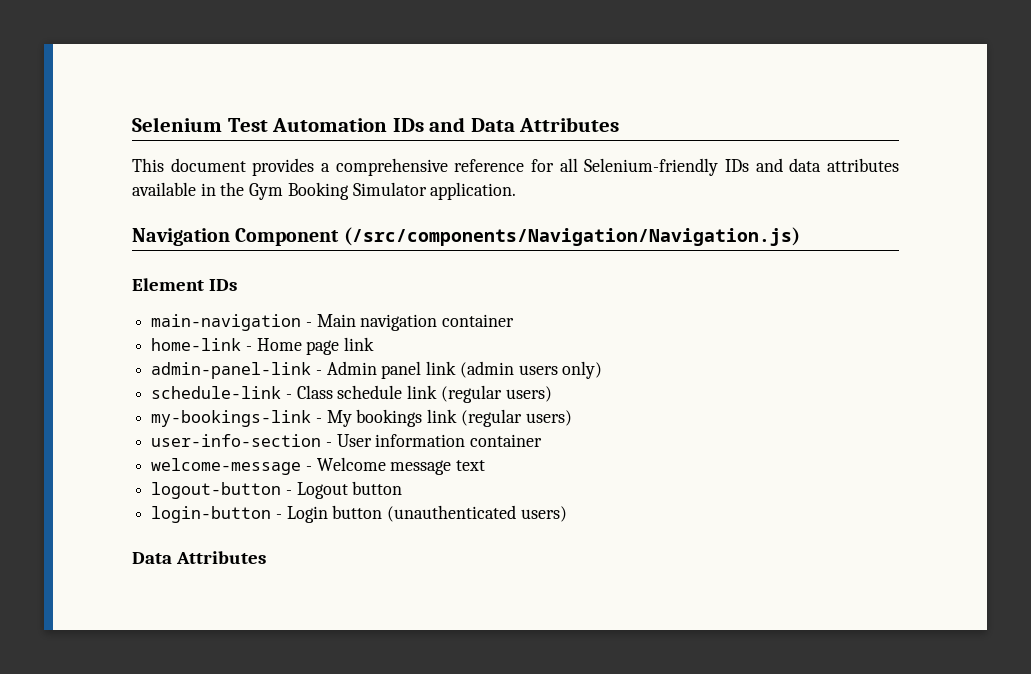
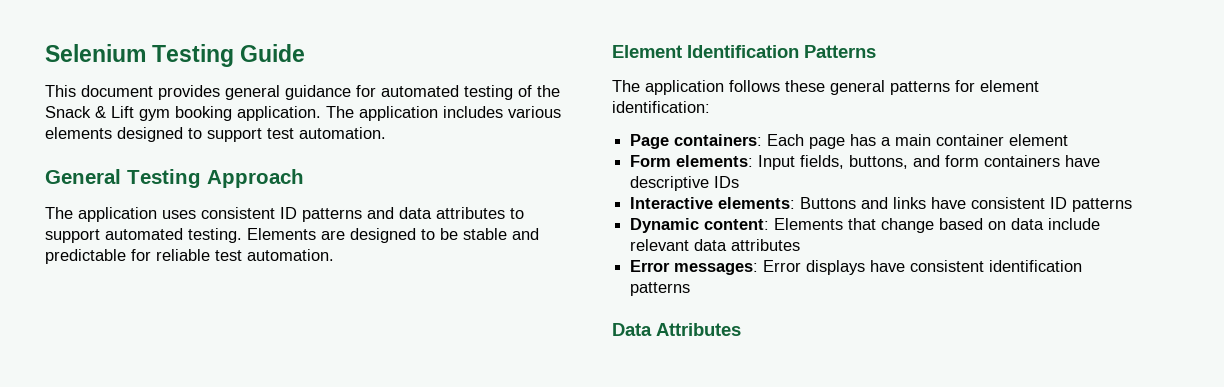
- Selenium Test Automation IDs and Data Attributes
- This document provides a comprehensive reference for all Selenium-friendly IDs and data attributes available in the Gym Booking Simulator application.
- Navigation Component (/src/components/Navigation/Navigation.js)
- Element IDs
- main-navigation - Main navigation container
- home-link - Home page link
- admin-panel-link - Admin panel link (admin users only)
- schedule-link - Class schedule link (regular users)
- my-bookings-link - My bookings link (regular users)
- user-info-section - User information container
- welcome-message - Welcome message text
- logout-button - Logout button
- login-button - Login button (unauthenticated users)
+ Selenium Testing Guide
+ This document provides general guidance for automated testing of the Snack & Lift gym booking application. The application includes various elements designed to support test automation.
+ General Testing Approach
+ The application uses consistent ID patterns and data attributes to support automated testing. Elements are designed to be stable and predictable for reliable test automation.
+ Element Identification Patterns
+ The application follows these general patterns for element identification:
+ Page containers: Each page has a main container element
+ Form elements: Input fields, buttons, and form containers have descriptive IDs
+ Interactive elements: Buttons and links have consistent ID patterns
+ Dynamic content: Elements that change based on data include relevant data attributes
+ Error messages: Error displays have consistent identification patterns

